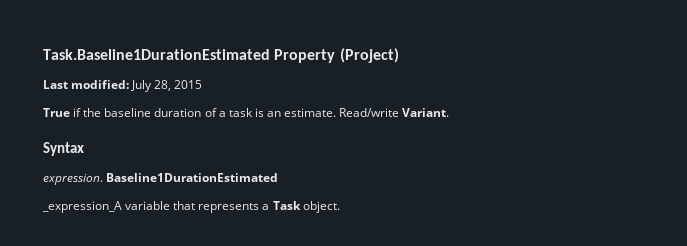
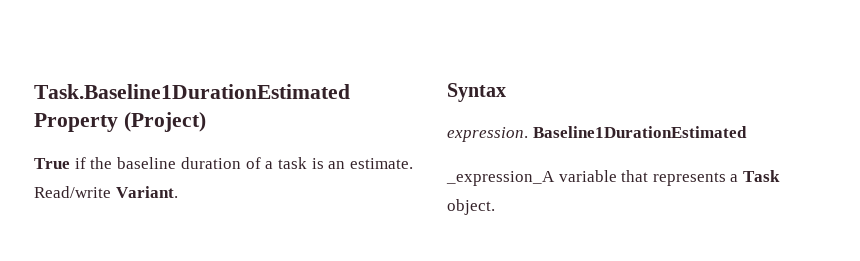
- Last modified: July 28, 2015

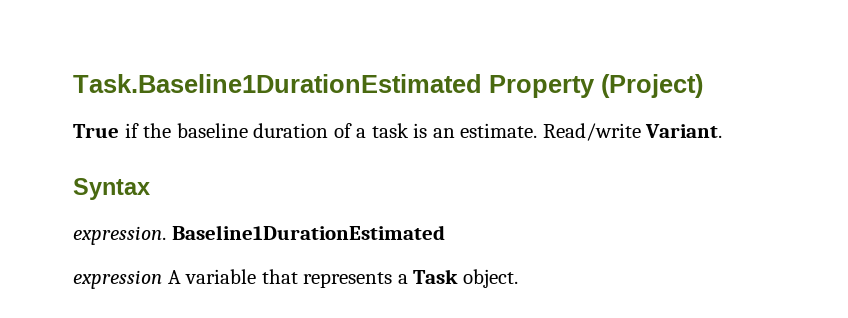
- _expression_A variable that represents a Task object.
+ expression A variable that represents a Task object.

